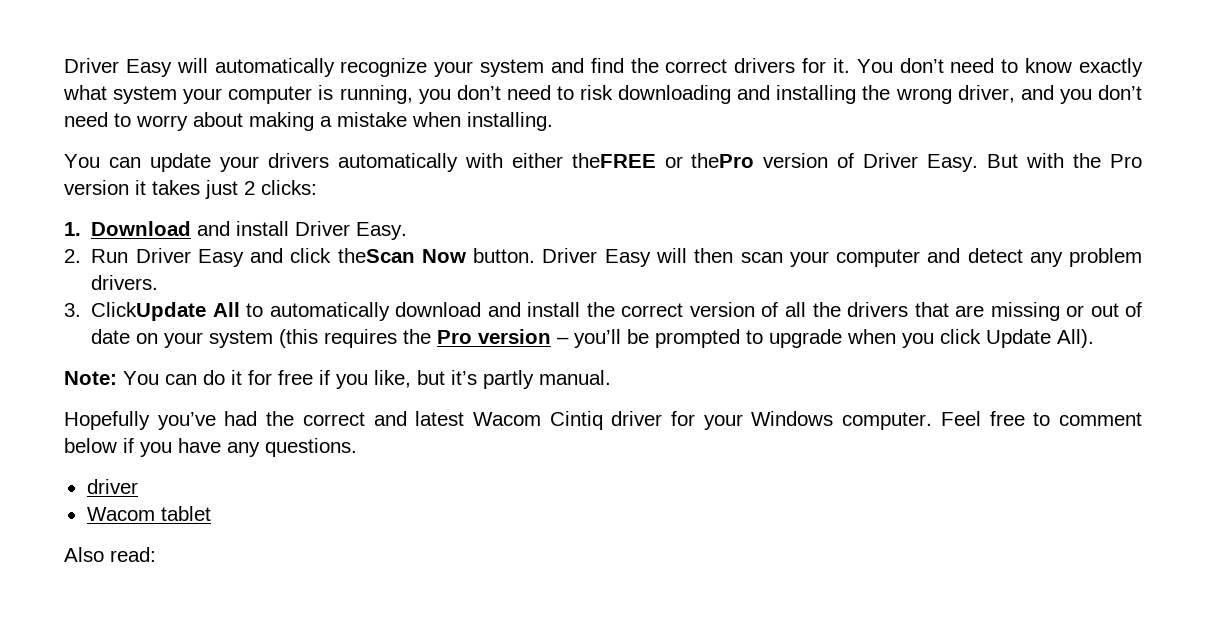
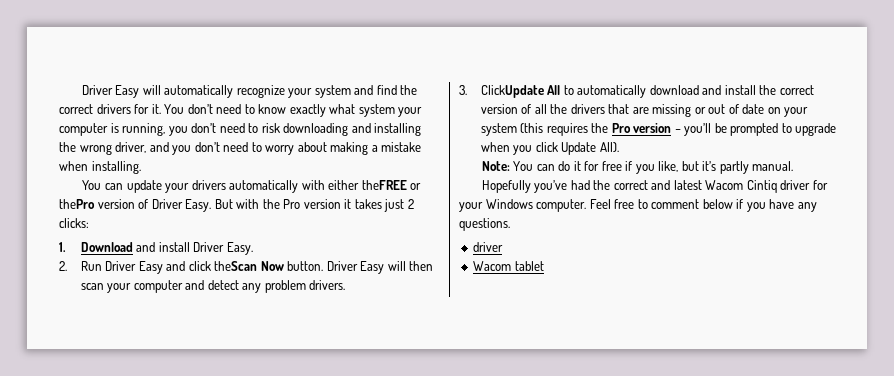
- Also read:

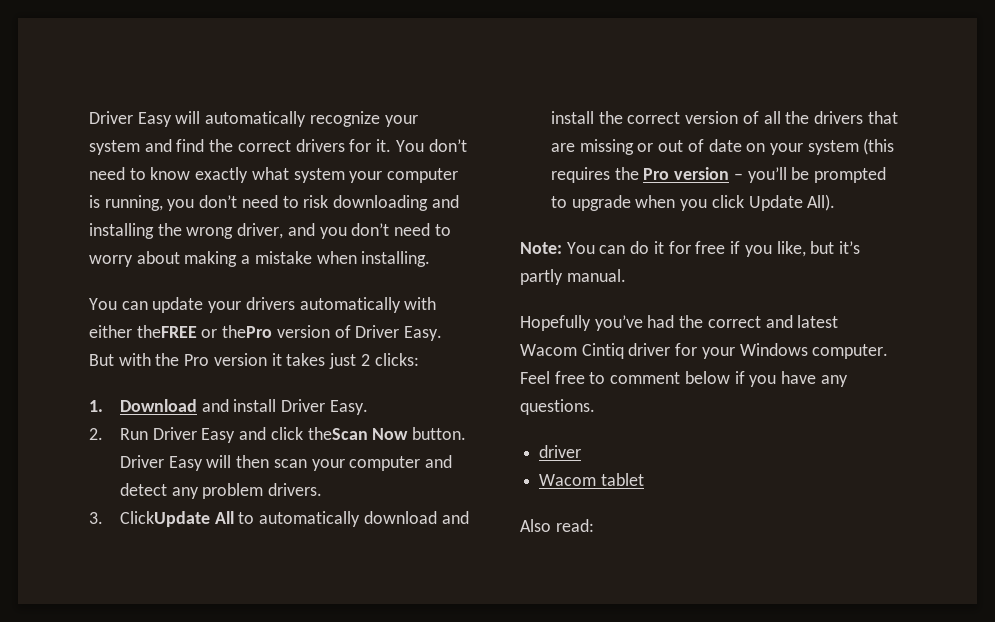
+ Also read:

